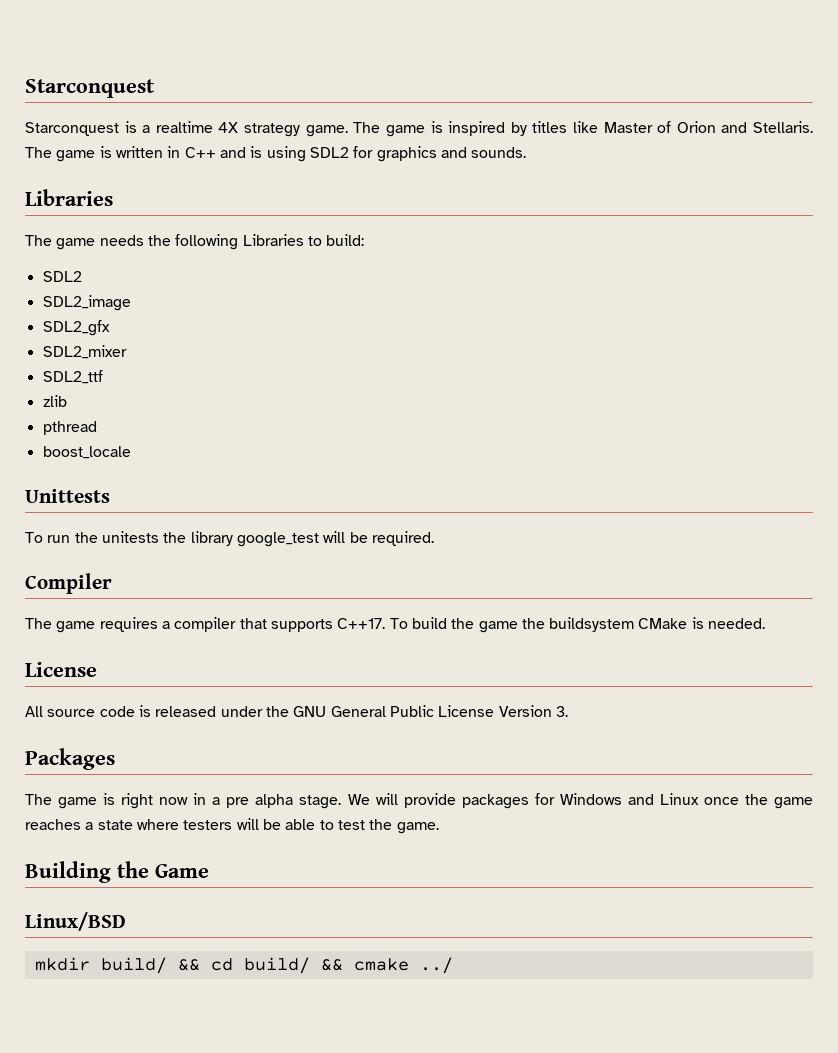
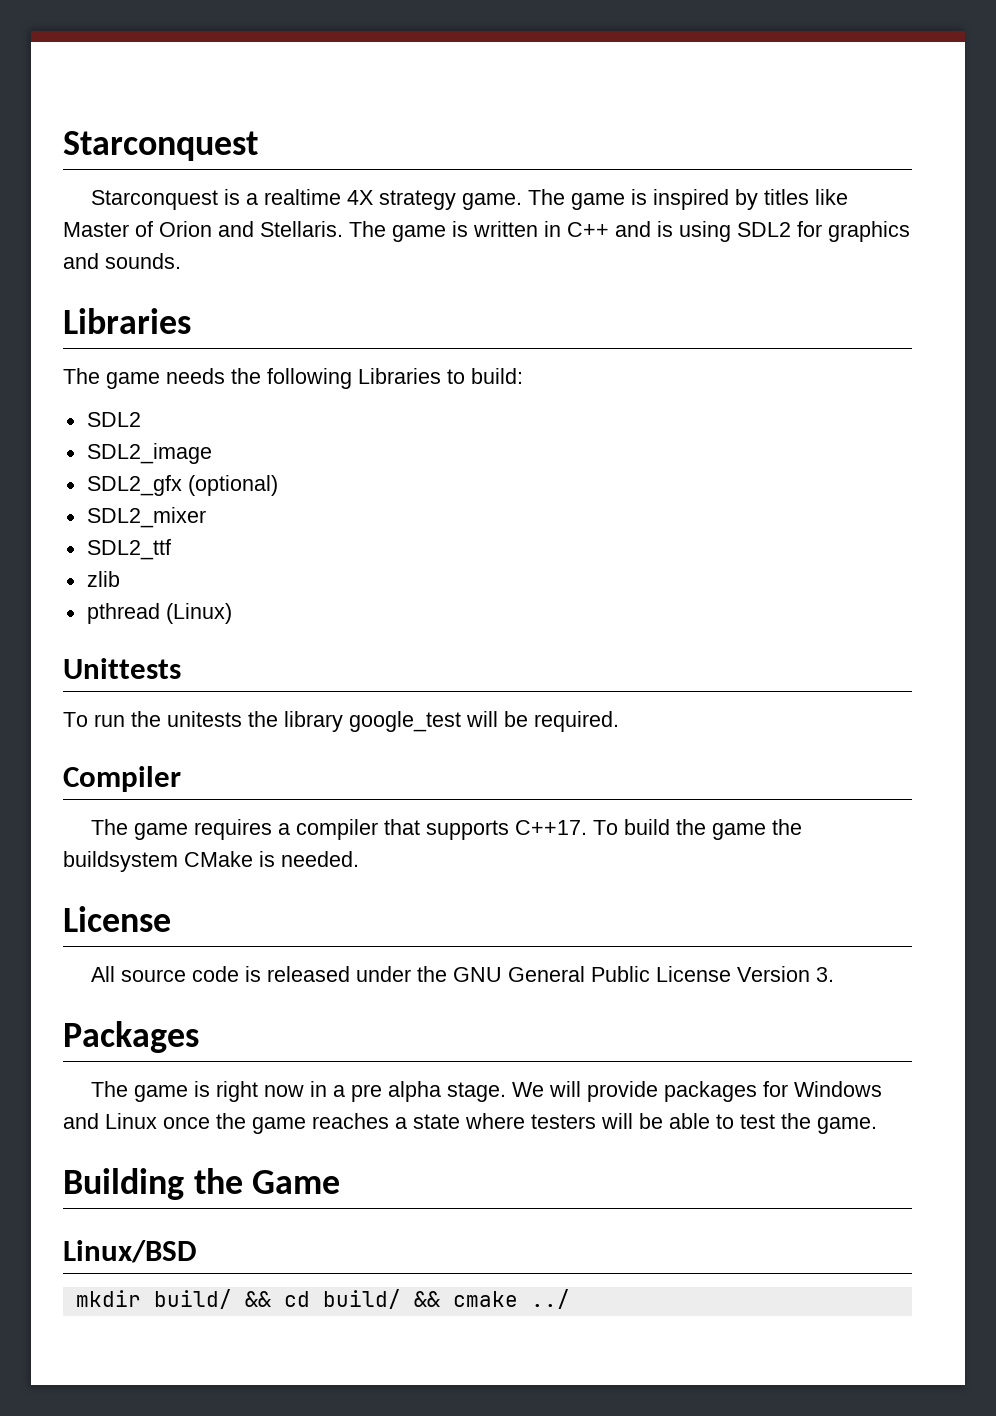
- SDL2_gfx
+ SDL2_gfx (optional)
- pthread
- boost_locale
+ pthread (Linux)

